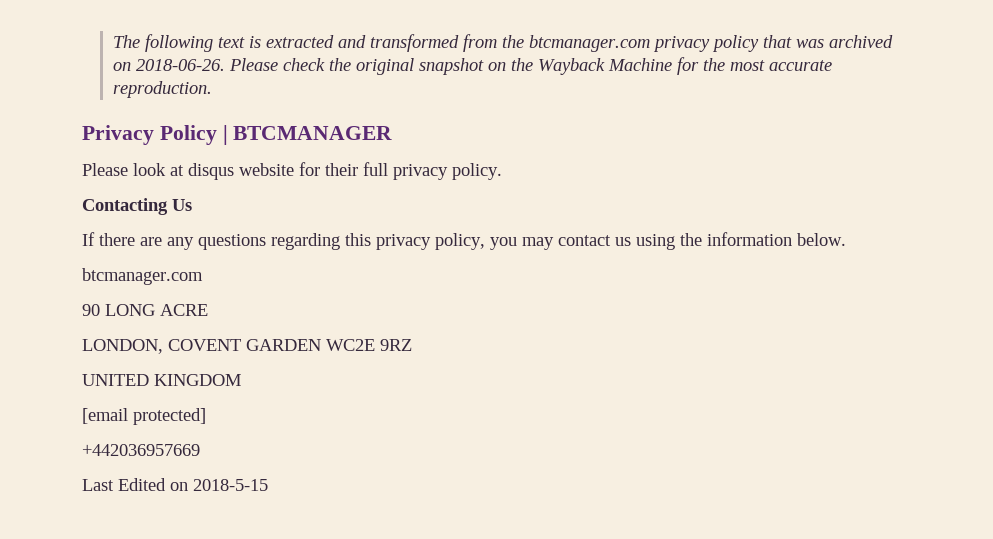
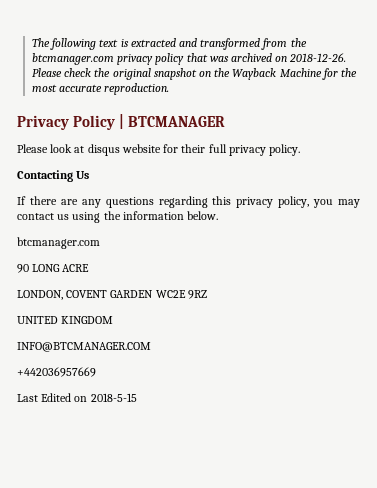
- The following text is extracted and transformed from the btcmanager.com privacy policy that was archived on 2018-06-26.
+ The following text is extracted and transformed from the btcmanager.com privacy policy that was archived on 2018-12-26.
- [email protected]
+ INFO@BTCMANAGER.COM

